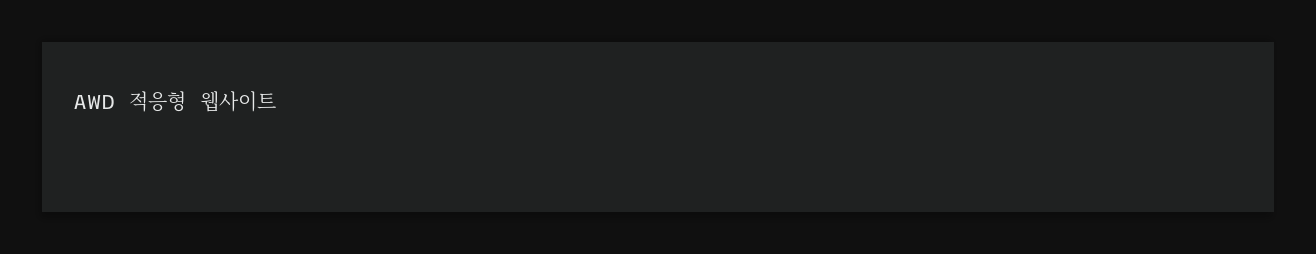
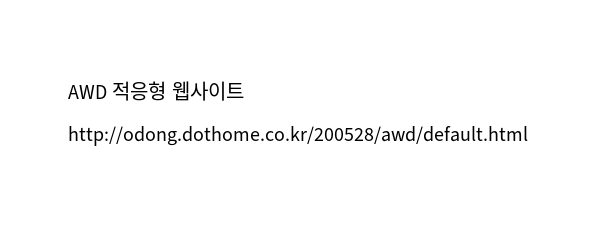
+ http://odong.dothome.co.kr/200528/awd/default.html

